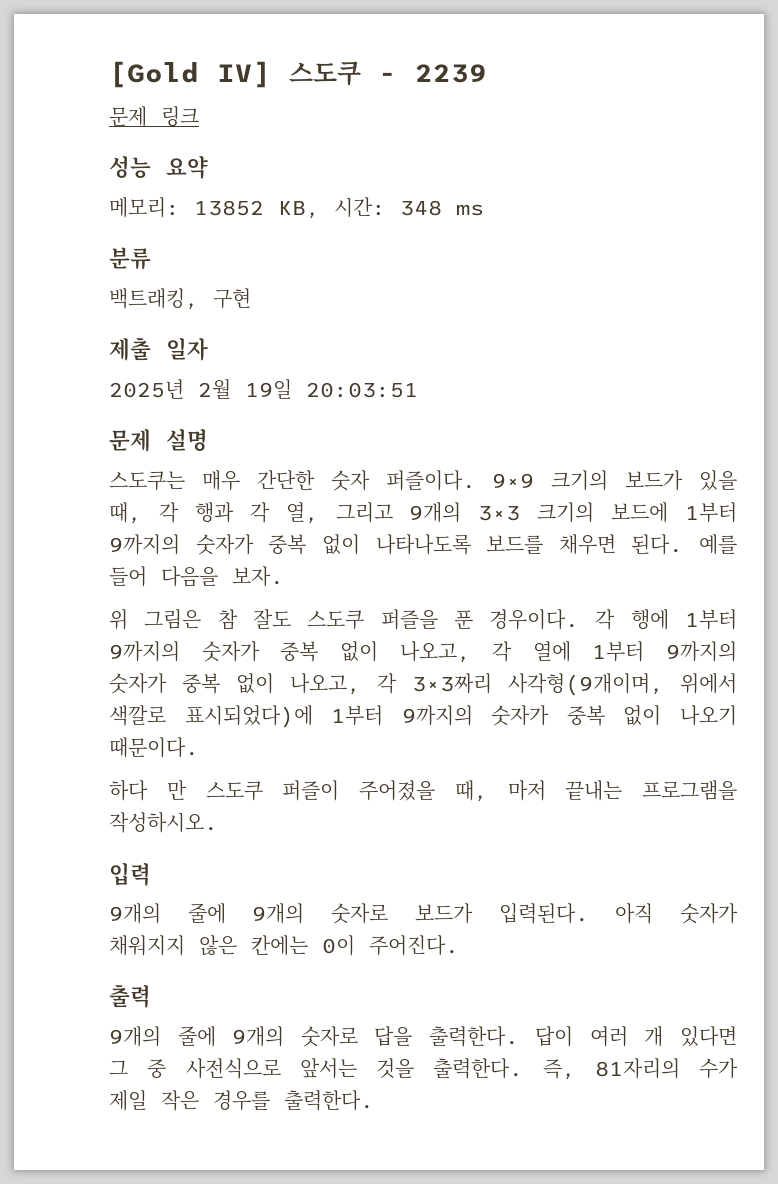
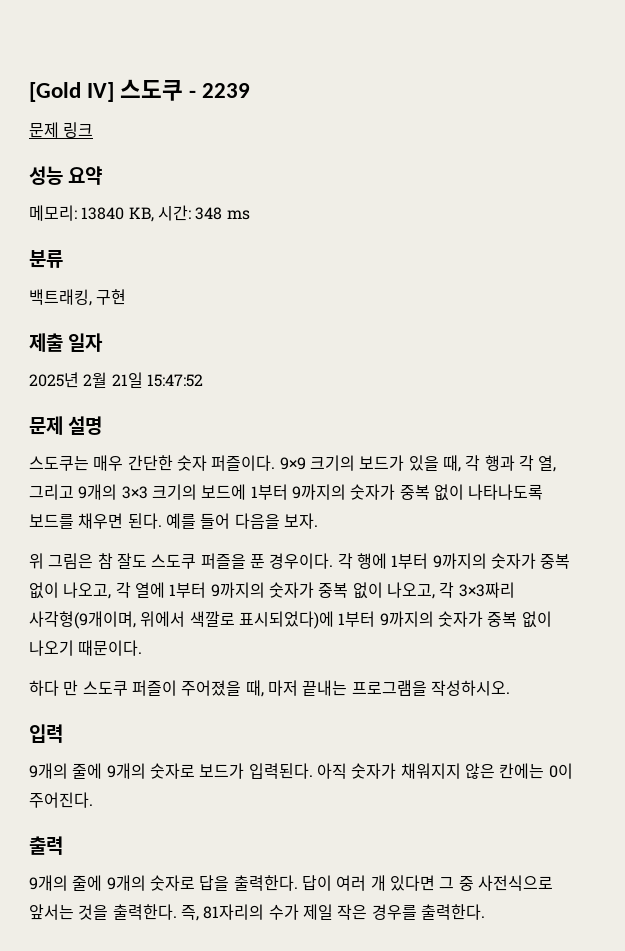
- 메모리: 13852 KB, 시간: 348 ms
+ 메모리: 13840 KB, 시간: 348 ms
- 2025년 2월 19일 20:03:51
+ 2025년 2월 21일 15:47:52

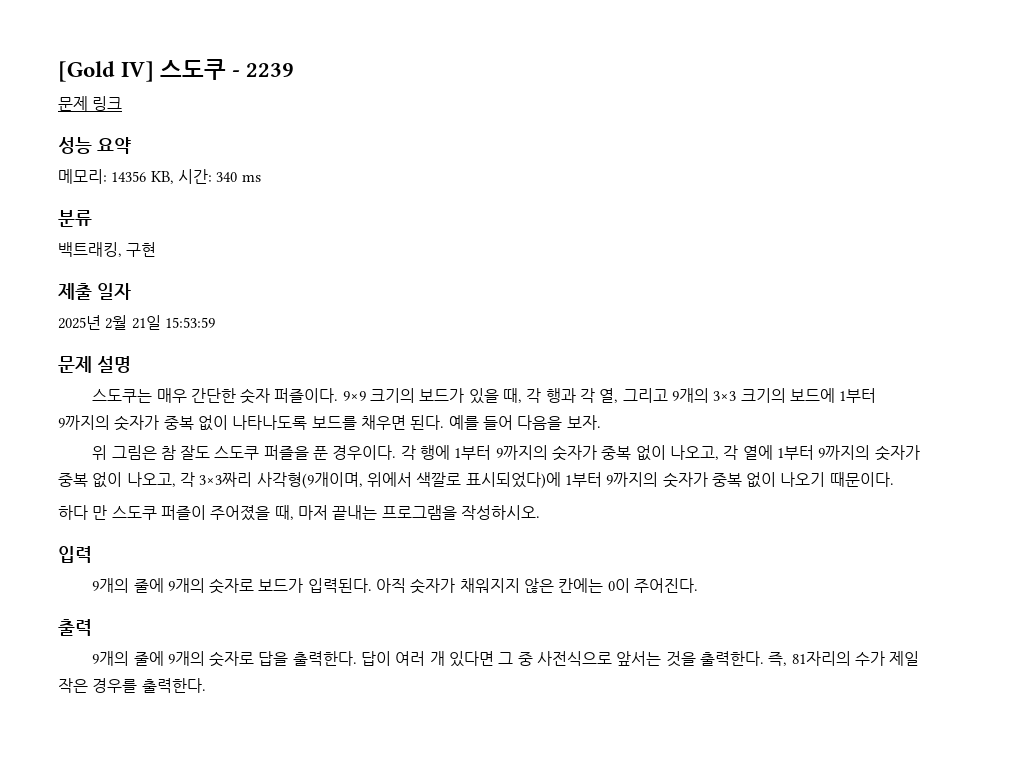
- 메모리: 13840 KB, 시간: 348 ms
+ 메모리: 14356 KB, 시간: 340 ms
- 2025년 2월 21일 15:47:52
+ 2025년 2월 21일 15:53:59

